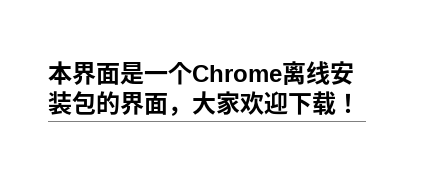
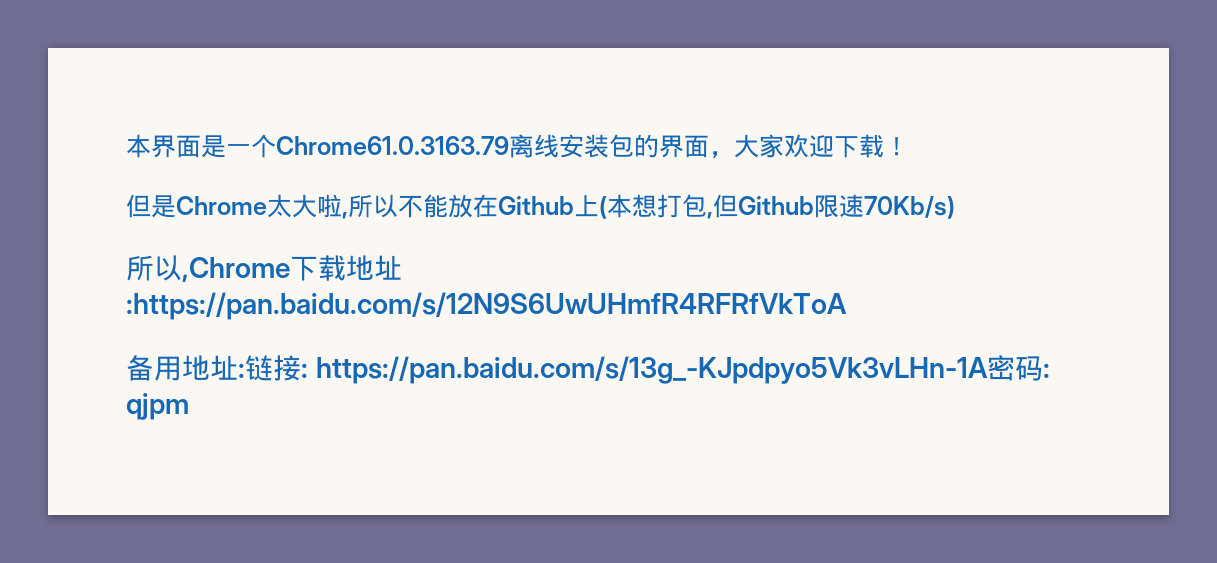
- 本界面是一个Chrome离线安装包的界面，大家欢迎下载！
+ 本界面是一个Chrome61.0.3163.79离线安装包的界面，大家欢迎下载！
+ 但是Chrome太大啦,所以不能放在Github上(本想打包,但Github限速70Kb/s)
+ 所以,Chrome下载地址:https://pan.baidu.com/s/12N9S6UwUHmfR4RFRfVkToA
+ 备用地址:链接: https://pan.baidu.com/s/13g_-KJpdpyo5Vk3vLHn-1A密码: qjpm

